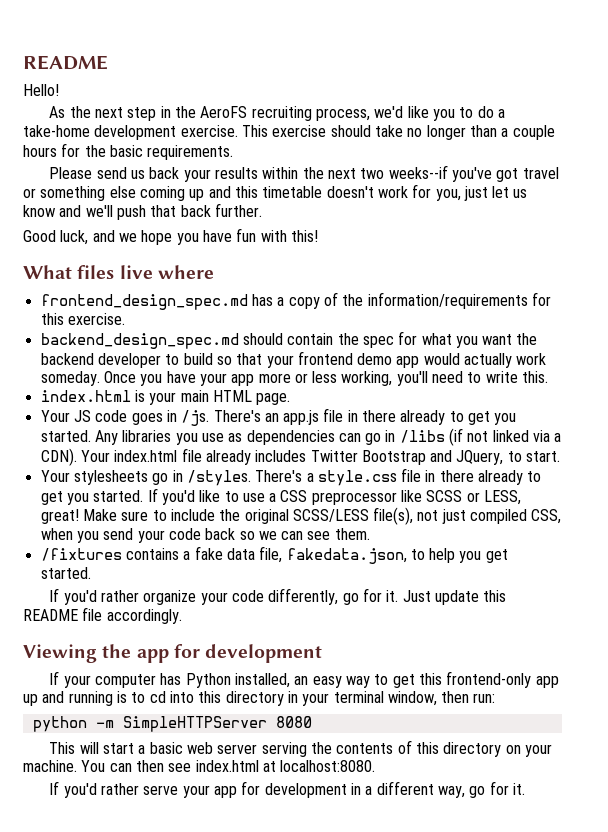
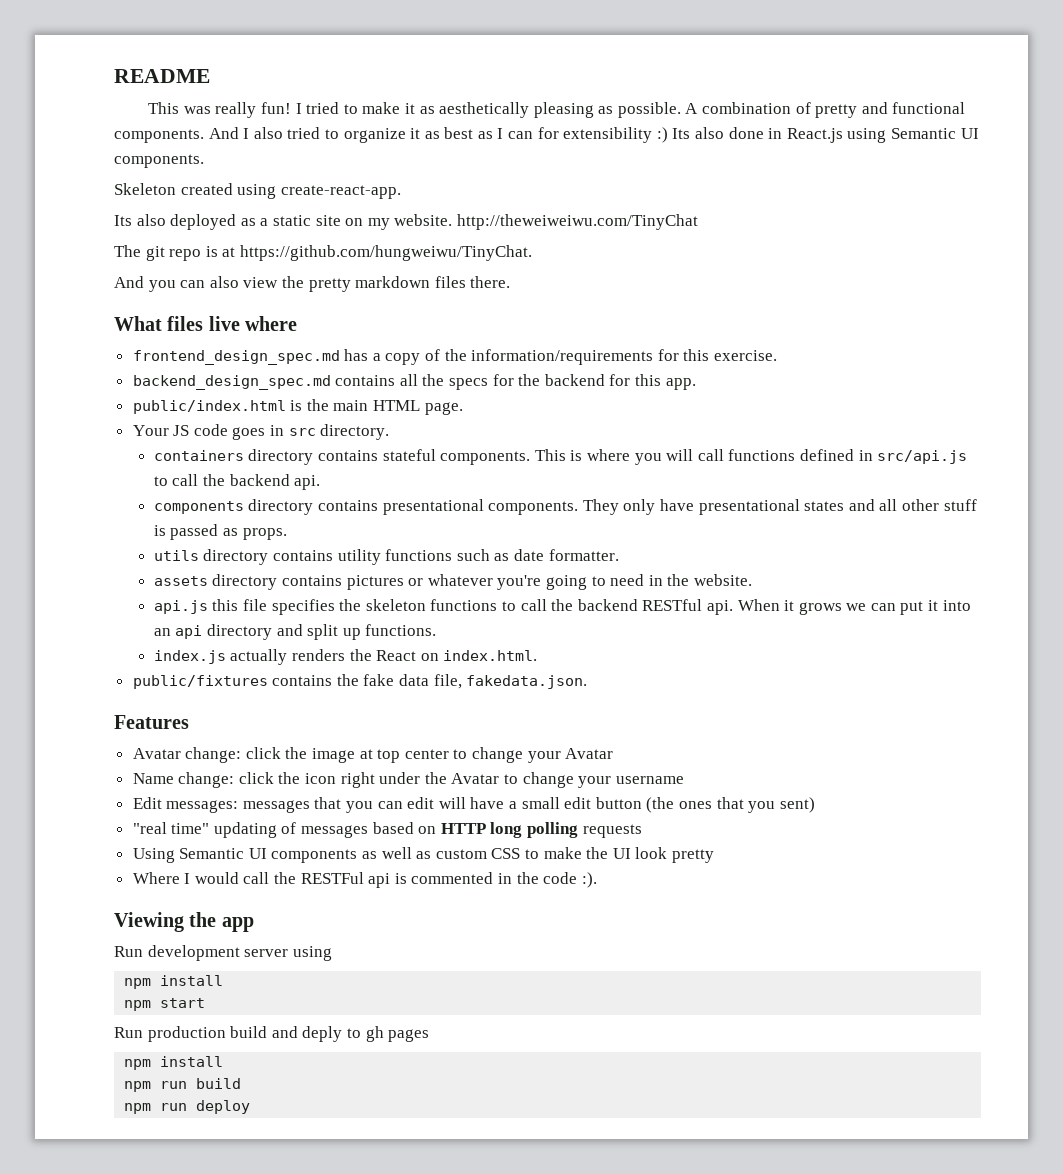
- Hello!
- As the next step in the AeroFS recruiting process, we'd like you to do a take-home development exercise. This exercise should take no longer than a couple hours for the basic requirements.
- Please send us back your results within the next two weeks--if you've got travel or something else coming up and this timetable doesn't work for you, just let us know and we'll push that back further.
- Good luck, and we hope you have fun with this!
+ This was really fun! I tried to make it as aesthetically pleasing as possible. A combination of pretty and functional components. And I also tried to organize it as best as I can for extensibility :) Its also done in React.js using Semantic UI components.
+ Skeleton created using create-react-app.
+ Its also deployed as a static site on my website. http://theweiweiwu.com/TinyChat
+ The git repo is at https://github.com/hungweiwu/TinyChat.
+ And you can also view the pretty markdown files there.
- backend_design_spec.md should contain the spec for what you want the backend developer to build so that your frontend demo app would actually work someday. Once you have your app more or less working, you'll need to write this.
- index.html is your main HTML page.
+ backend_design_spec.md contains all the specs for the backend for this app.
+ public/index.html is the main HTML page.
- Your JS code goes in /js. There's an app.js file in there already to get you started. Any libraries you use as dependencies can go in /libs (if not linked via a CDN). Your index.html file already includes Twitter Bootstrap and JQuery, to start.
- Your stylesheets go in /styles. There's a style.css file in there already to get you started. If you'd like to use a CSS preprocessor like SCSS or LESS, great! Make sure to include the original SCSS/LESS file(s), not just compiled CSS, when you send your code back so we can see them.
- /fixtures contains a fake data file, fakedata.json, to help you get started.
- If you'd rather organize your code differently, go for it. Just update this README file accordingly.
+ Your JS code goes in src directory.
+ containers directory contains stateful components. This is where you will call functions defined in src/api.js to call the backend api.
+ components directory contains presentational components. They only have presentational states and all other stuff is passed as props.
+ utils directory contains utility functions such as date formatter.
+ assets directory contains pictures or whatever you're going to need in the website.
+ api.js this file specifies the skeleton functions to call the backend RESTful api. When it grows we can put it into an api directory and split up functions.
+ index.js actually renders the React on index.html.
+ public/fixtures contains the fake data file, fakedata.json.
+ Features
+ Avatar change: click the image at top center to change your Avatar
+ Name change: click the icon right under the Avatar to change your username
+ Edit messages: messages that you can edit will have a small edit button (the ones that you sent)
+ "real time" updating of messages based on HTTP long polling requests
+ Using Semantic UI components as well as custom CSS to make the UI look pretty
+ Where I would call the RESTFul api is commented in the code :).
- Viewing the app for development
- If your computer has Python installed, an easy way to get this frontend-only app up and running is to cd into this directory in your terminal window, then run:
- python -m SimpleHTTPServer 8080
- This will start a basic web server serving the contents of this directory on your machine. You can then see index.html at localhost:8080.
- If you'd rather serve your app for development in a different way, go for it.
+ Viewing the app
+ Run development server using
+ npm install
+ npm start
+ Run production build and deply to gh pages
+ npm install
+ npm run build
+ npm run deploy

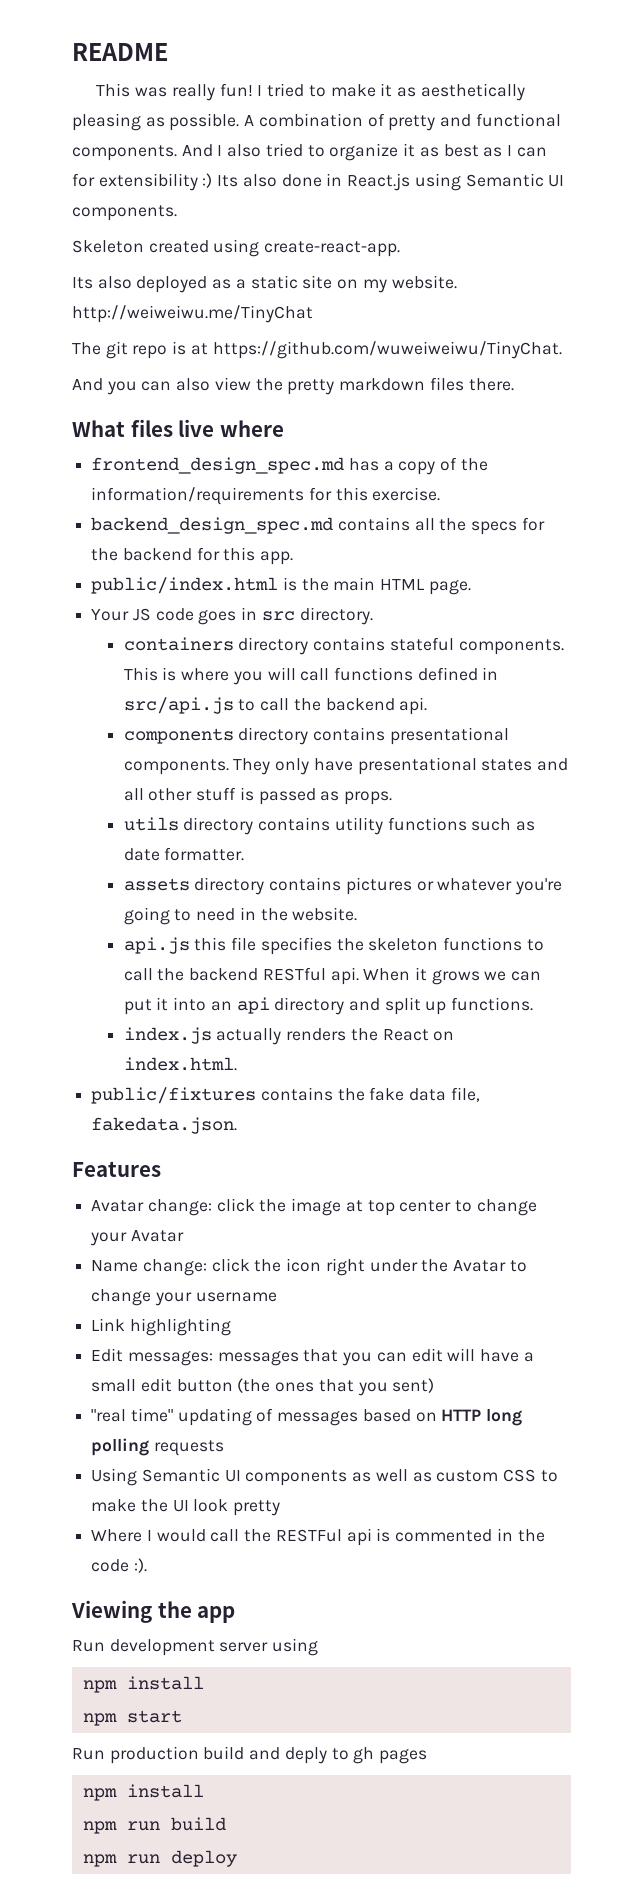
- Its also deployed as a static site on my website. http://theweiweiwu.com/TinyChat
+ Its also deployed as a static site on my website. http://weiweiwu.me/TinyChat
- The git repo is at https://github.com/hungweiwu/TinyChat.
+ The git repo is at https://github.com/wuweiweiwu/TinyChat.
+ Link highlighting

